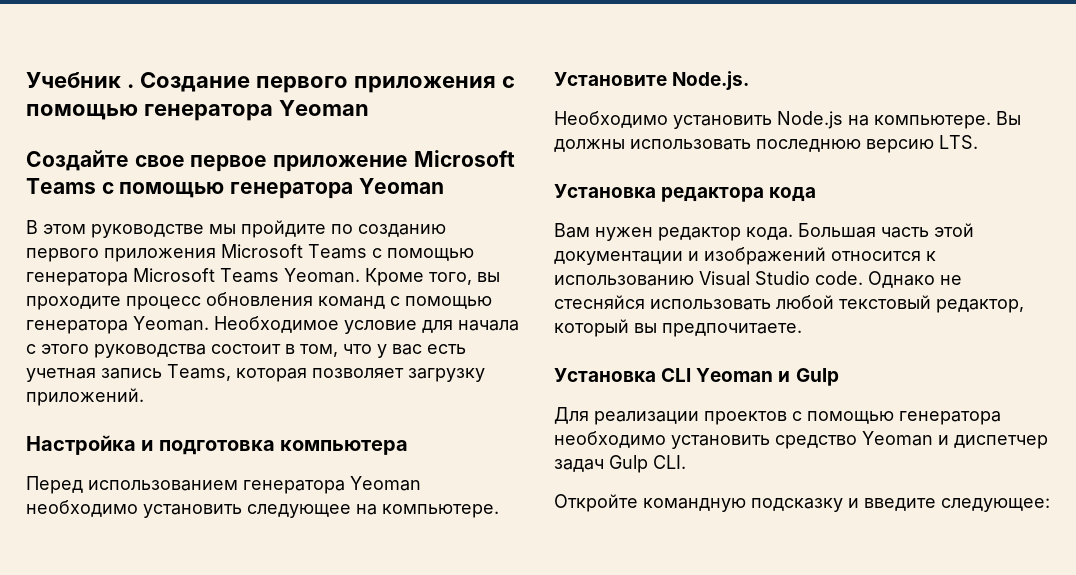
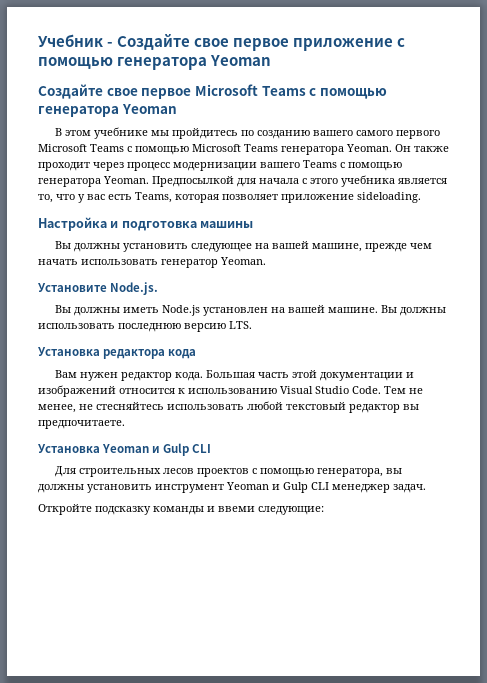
- Учебник . Создание первого приложения с помощью генератора Yeoman
+ Учебник - Создайте свое первое приложение с помощью генератора Yeoman
- Создайте свое первое приложение Microsoft Teams с помощью генератора Yeoman
+ Создайте свое первое Microsoft Teams с помощью генератора Yeoman
- В этом руководстве мы пройдите по созданию первого приложения Microsoft Teams с помощью генератора Microsoft Teams Yeoman. Кроме того, вы проходите процесс обновления команд с помощью генератора Yeoman.
+ В этом учебнике мы пройдитесь по созданию вашего самого первого Microsoft Teams с помощью Microsoft Teams генератора Yeoman. Он также проходит через процесс модернизации вашего Teams с помощью генератора Yeoman.
- Необходимое условие для начала с этого руководства состоит в том, что у вас есть учетная запись Teams, которая позволяет загрузку приложений.
+ Предпосылкой для начала с этого учебника является то, что у вас есть Teams, которая позволяет приложение sideloading.
- Настройка и подготовка компьютера
- Перед использованием генератора Yeoman необходимо установить следующее на компьютере.
+ Настройка и подготовка машины
+ Вы должны установить следующее на вашей машине, прежде чем начать использовать генератор Yeoman.
  Установите Node.js.
- Необходимо установить Node.js на компьютере.
+ Вы должны иметь Node.js установлен на вашей машине.
- Большая часть этой документации и изображений относится к использованию Visual Studio code. Однако не стесняйся использовать любой текстовый редактор, который вы предпочитаете.
+ Большая часть этой документации и изображений относится к использованию Visual Studio Code. Тем не менее, не стесняйтесь использовать любой текстовый редактор вы предпочитаете.
- Установка CLI Yeoman и Gulp
+ Установка Yeoman и Gulp CLI
- Для реализации проектов с помощью генератора необходимо установить средство Yeoman и диспетчер задач Gulp CLI.
- Откройте командную подсказку и введите следующее:
+ Для строительных лесов проектов с помощью генератора, вы должны установить инструмент Yeoman и Gulp CLI менеджер задач.
+ Откройте подсказку команды и ввеми следующие:

